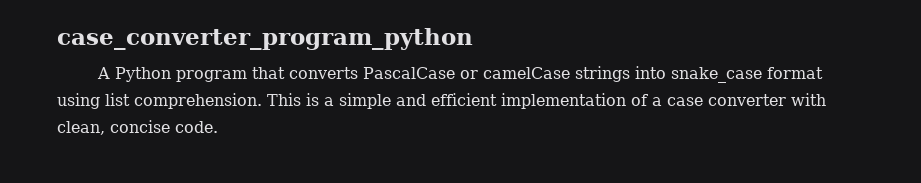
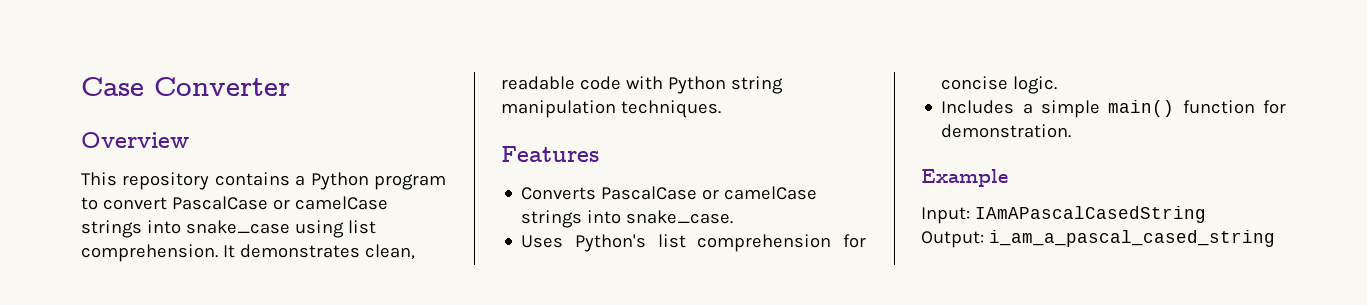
- case_converter_program_python
- A Python program that converts PascalCase or camelCase strings into snake_case format using list comprehension.
+ Case Converter
+ Overview
+ This repository contains a Python program to convert PascalCase or camelCase strings into snake_case using list comprehension.
- This is a simple and efficient implementation of a case converter with clean, concise code.
+ It demonstrates clean, readable code with Python string manipulation techniques.
+ Features
+ Converts PascalCase or camelCase strings into snake_case.
+ Uses Python's list comprehension for concise logic.
+ Includes a simple main() function for demonstration.
+ Example
+ Input: IAmAPascalCasedString
+ Output: i_am_a_pascal_cased_string

